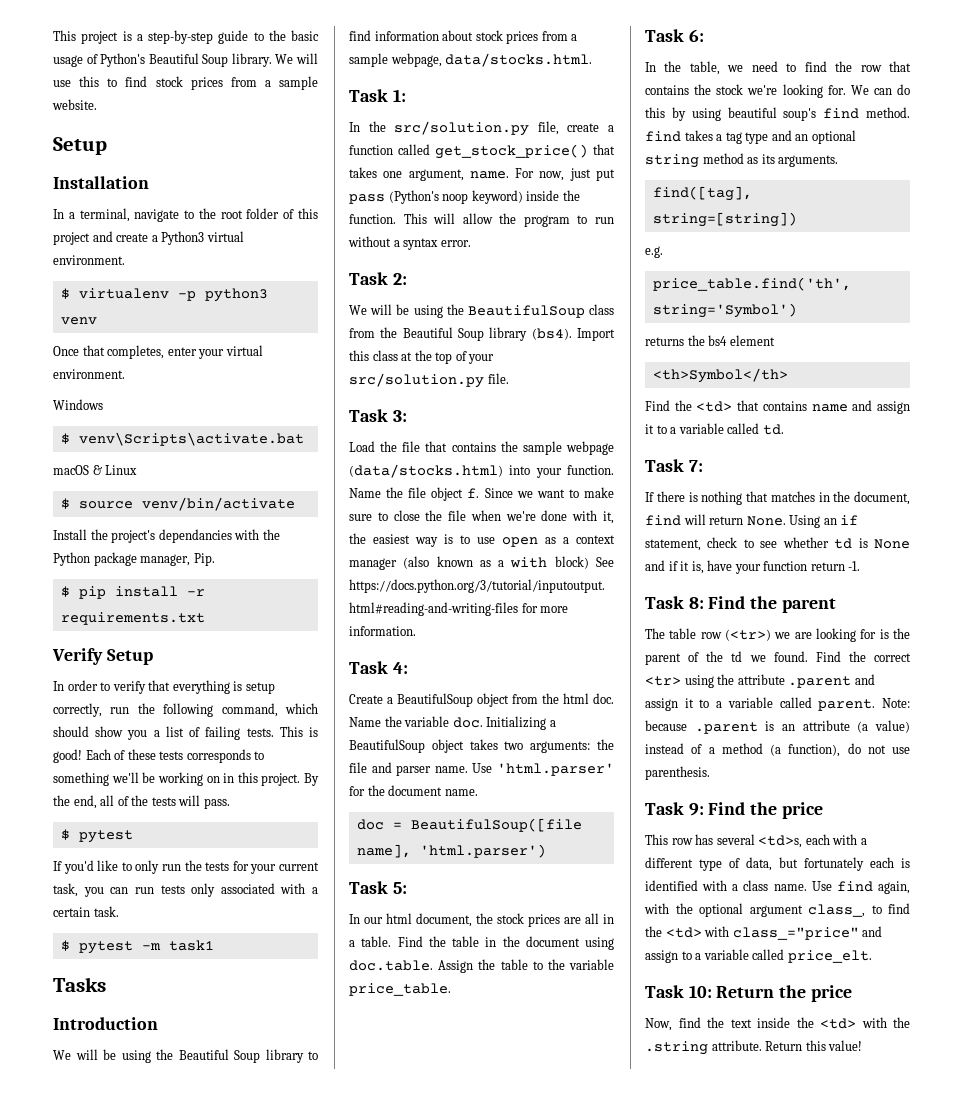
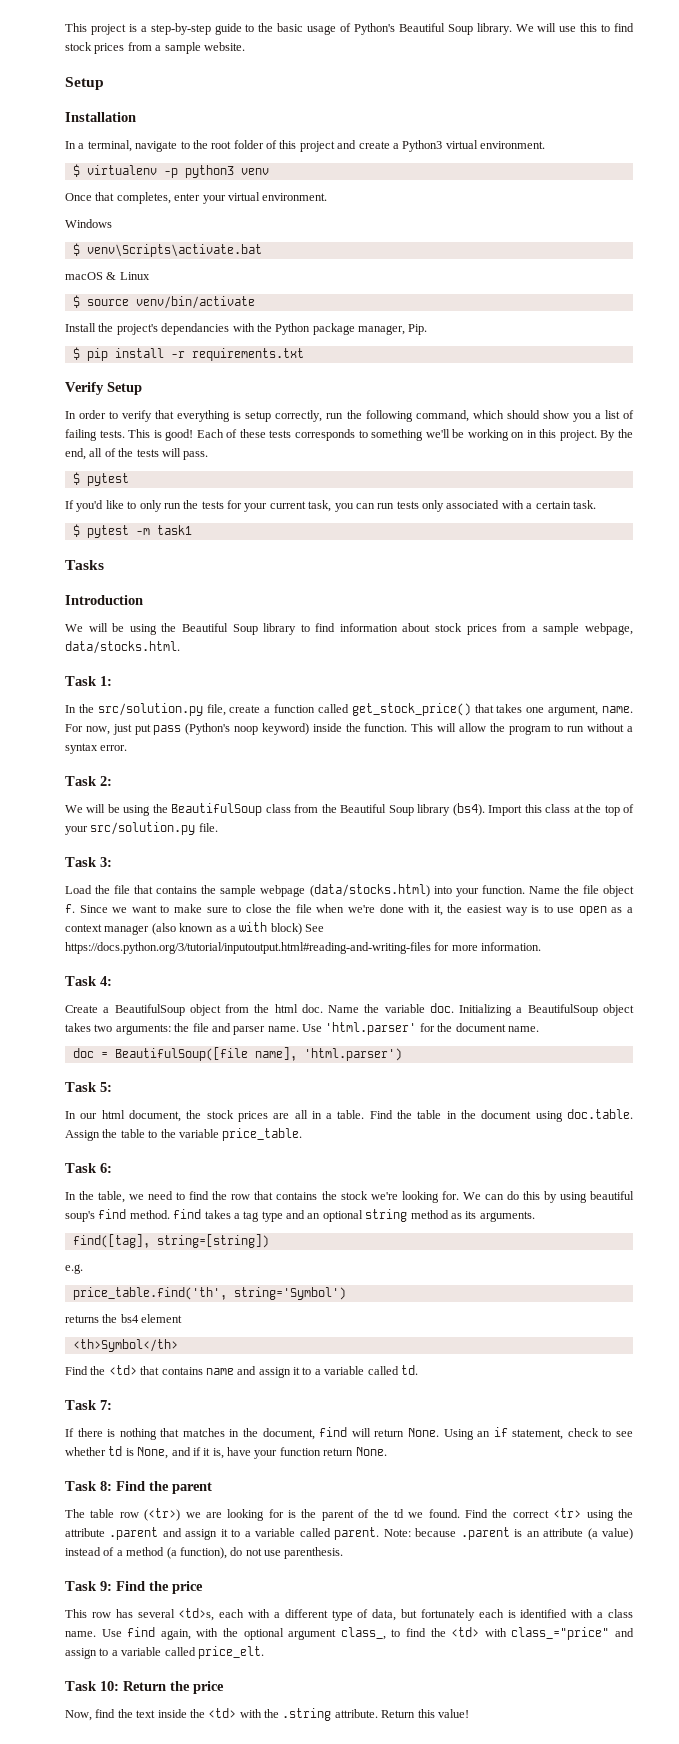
- Using an if statement, check to see whether td is None and if it is, have your function return -1.
+ Using an if statement, check to see whether td is None, and if it is, have your function return None.

